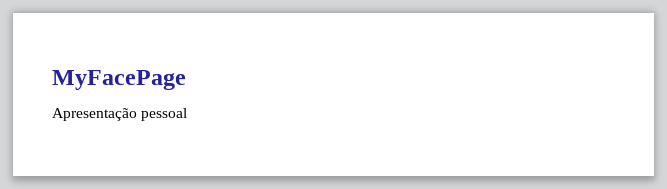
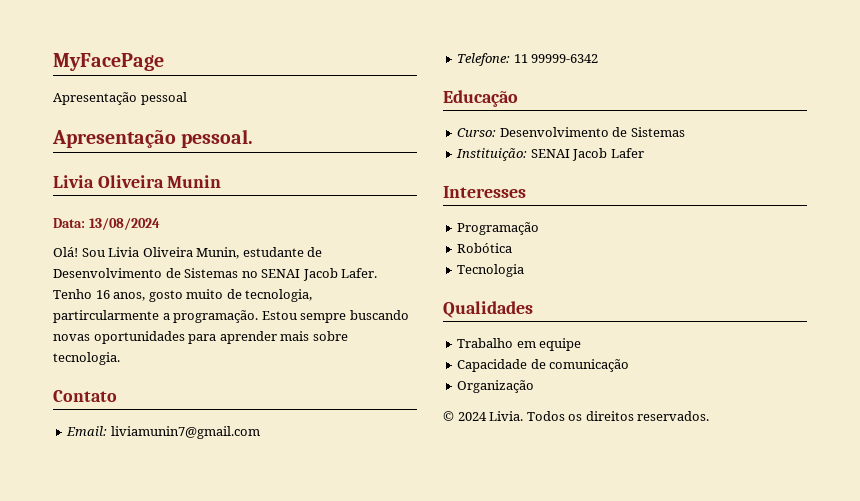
+ Apresentação pessoal.
+ Livia Oliveira Munin
+ Data: 13/08/2024
+ Olá! Sou Livia Oliveira Munin, estudante de Desenvolvimento de Sistemas no SENAI Jacob Lafer. Tenho 16 anos, gosto muito de tecnologia, partircularmente a programação. Estou sempre buscando novas oportunidades para aprender mais sobre tecnologia.
+ Contato
+ Email: liviamunin7@gmail.com
+ Telefone: 11 99999-6342
+ Educação
+ Curso: Desenvolvimento de Sistemas
+ Instituição: SENAI Jacob Lafer
+ Interesses
+ Programação
+ Robótica
+ Tecnologia
+ Qualidades
+ Trabalho em equipe
+ Capacidade de comunicação
+ Organização
+ © 2024 Livia. Todos os direitos reservados.

